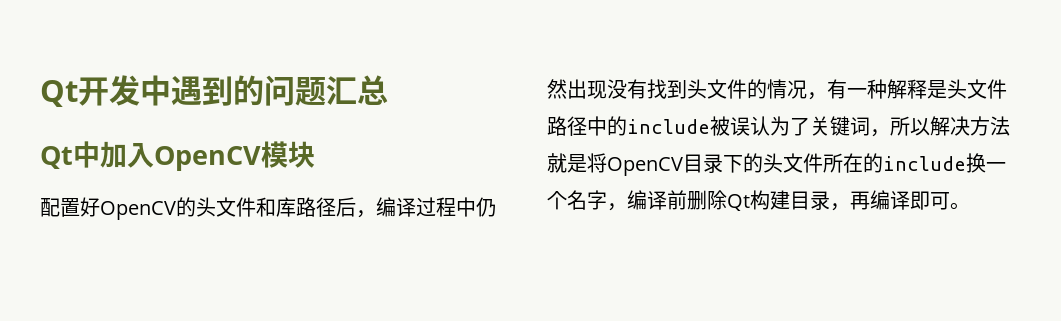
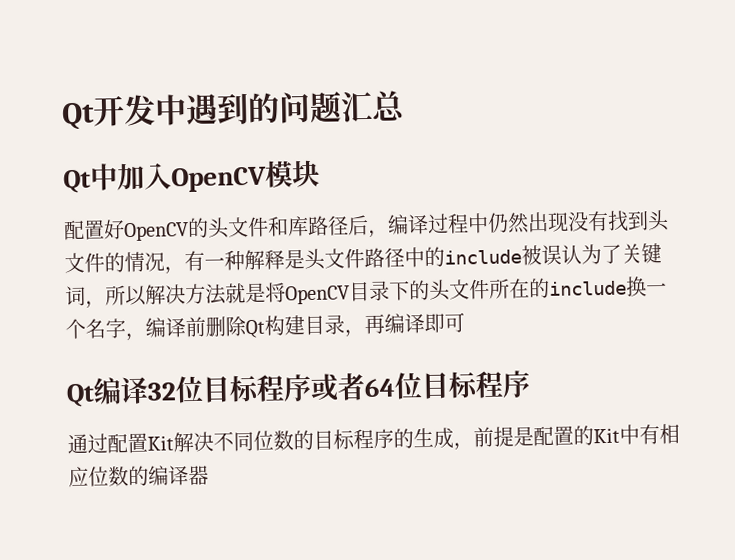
- 配置好OpenCV的头文件和库路径后，编译过程中仍然出现没有找到头文件的情况，有一种解释是头文件路径中的include被误认为了关键词，所以解决方法就是将OpenCV目录下的头文件所在的include换一个名字，编译前删除Qt构建目录，再编译即可。
+ 配置好OpenCV的头文件和库路径后，编译过程中仍然出现没有找到头文件的情况，有一种解释是头文件路径中的include被误认为了关键词，所以解决方法就是将OpenCV目录下的头文件所在的include换一个名字，编译前删除Qt构建目录，再编译即可
+ Qt编译32位目标程序或者64位目标程序
+ 通过配置Kit解决不同位数的目标程序的生成，前提是配置的Kit中有相应位数的编译器

